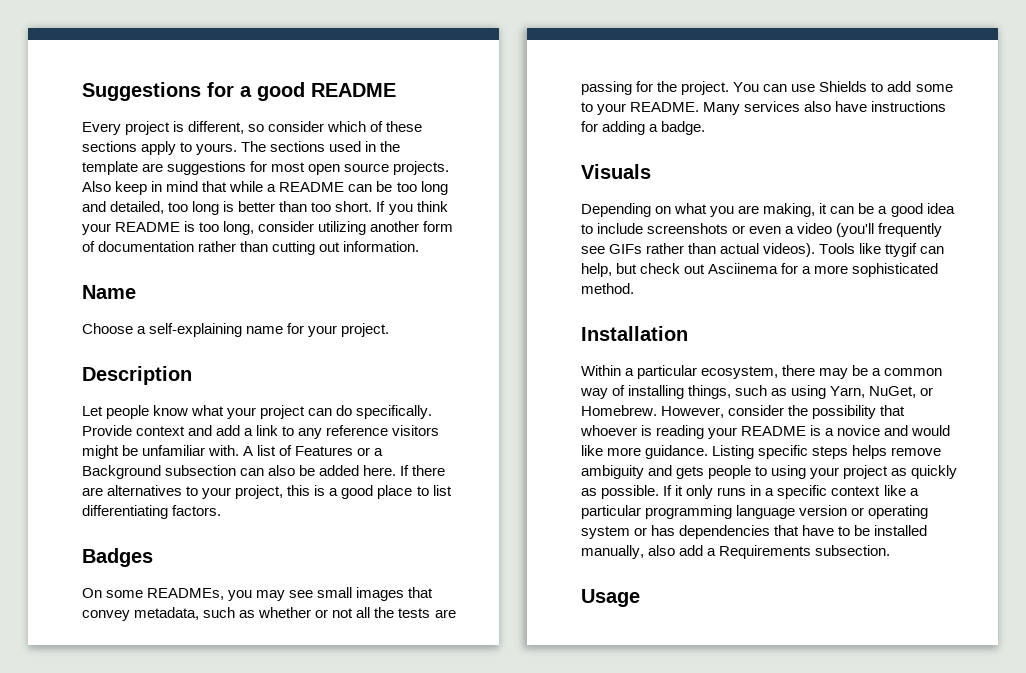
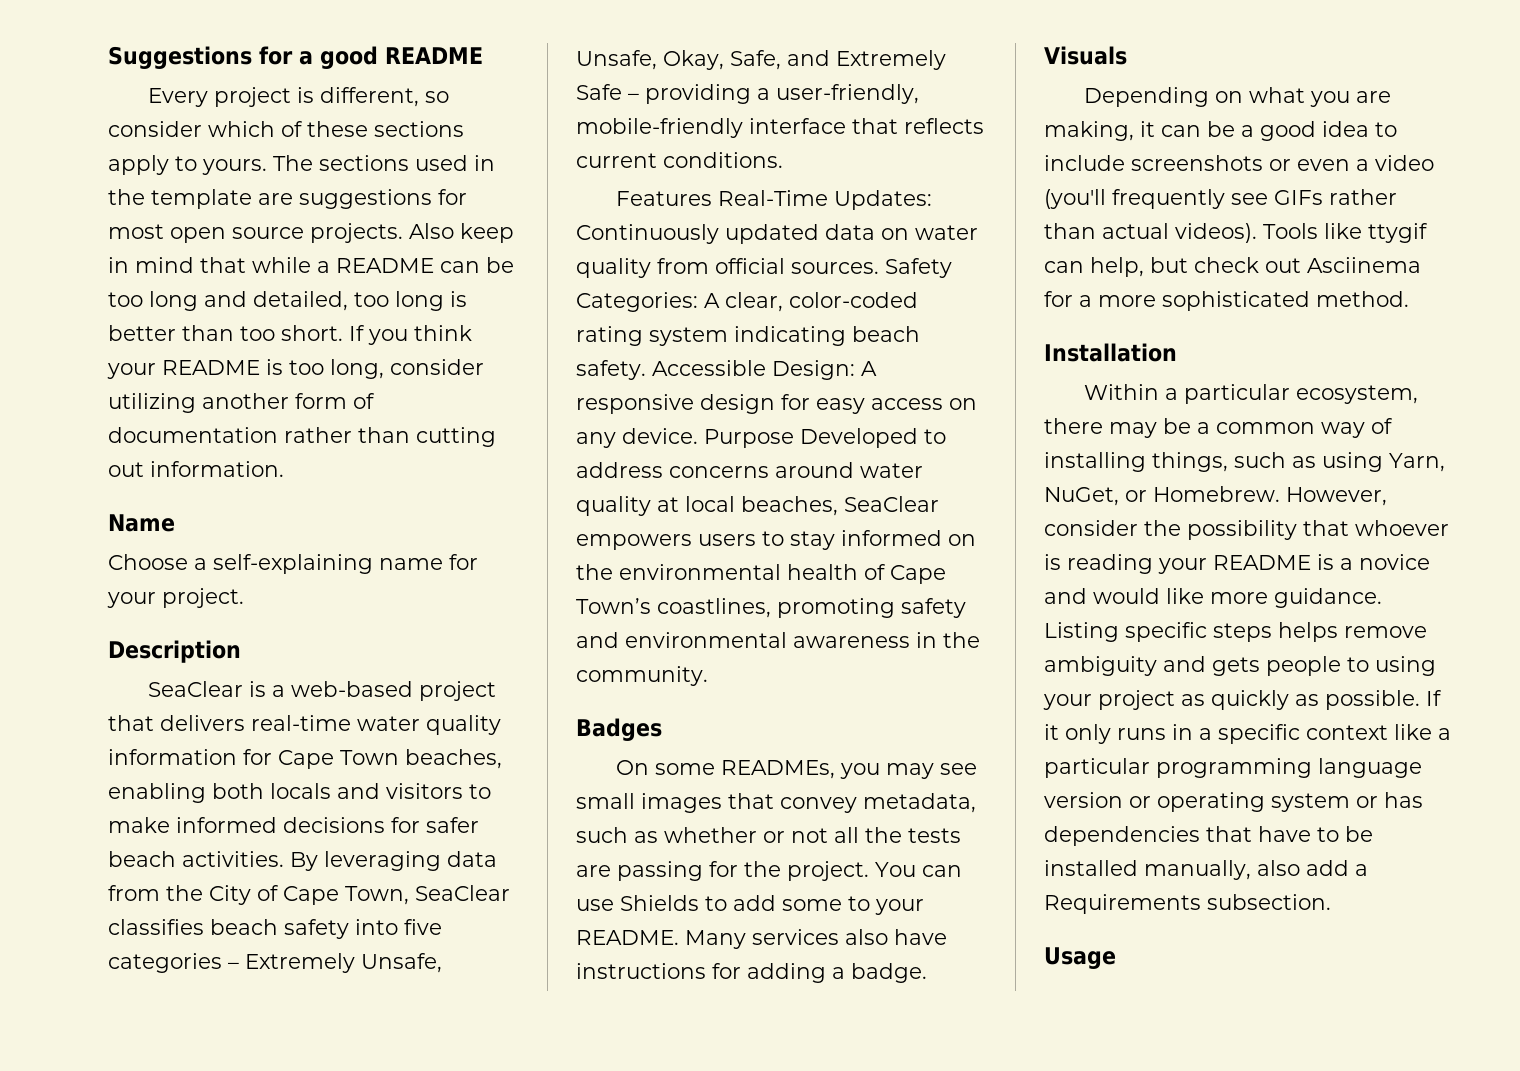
- Let people know what your project can do specifically. Provide context and add a link to any reference visitors might be unfamiliar with. A list of Features or a Background subsection can also be added here. If there are alternatives to your project, this is a good place to list differentiating factors.
+ SeaClear is a web-based project that delivers real-time water quality information for Cape Town beaches, enabling both locals and visitors to make informed decisions for safer beach activities. By leveraging data from the City of Cape Town, SeaClear classifies beach safety into five categories – Extremely Unsafe, Unsafe, Okay, Safe, and Extremely Safe – providing a user-friendly, mobile-friendly interface that reflects current conditions.
+ Features Real-Time Updates: Continuously updated data on water quality from official sources. Safety Categories: A clear, color-coded rating system indicating beach safety. Accessible Design: A responsive design for easy access on any device. Purpose Developed to address concerns around water quality at local beaches, SeaClear empowers users to stay informed on the environmental health of Cape Town’s coastlines, promoting safety and environmental awareness in the community.

